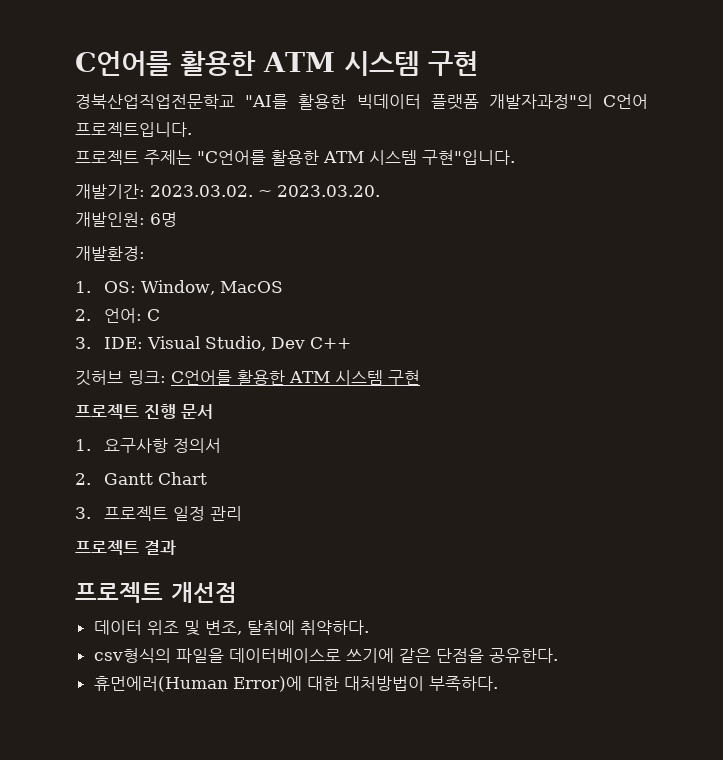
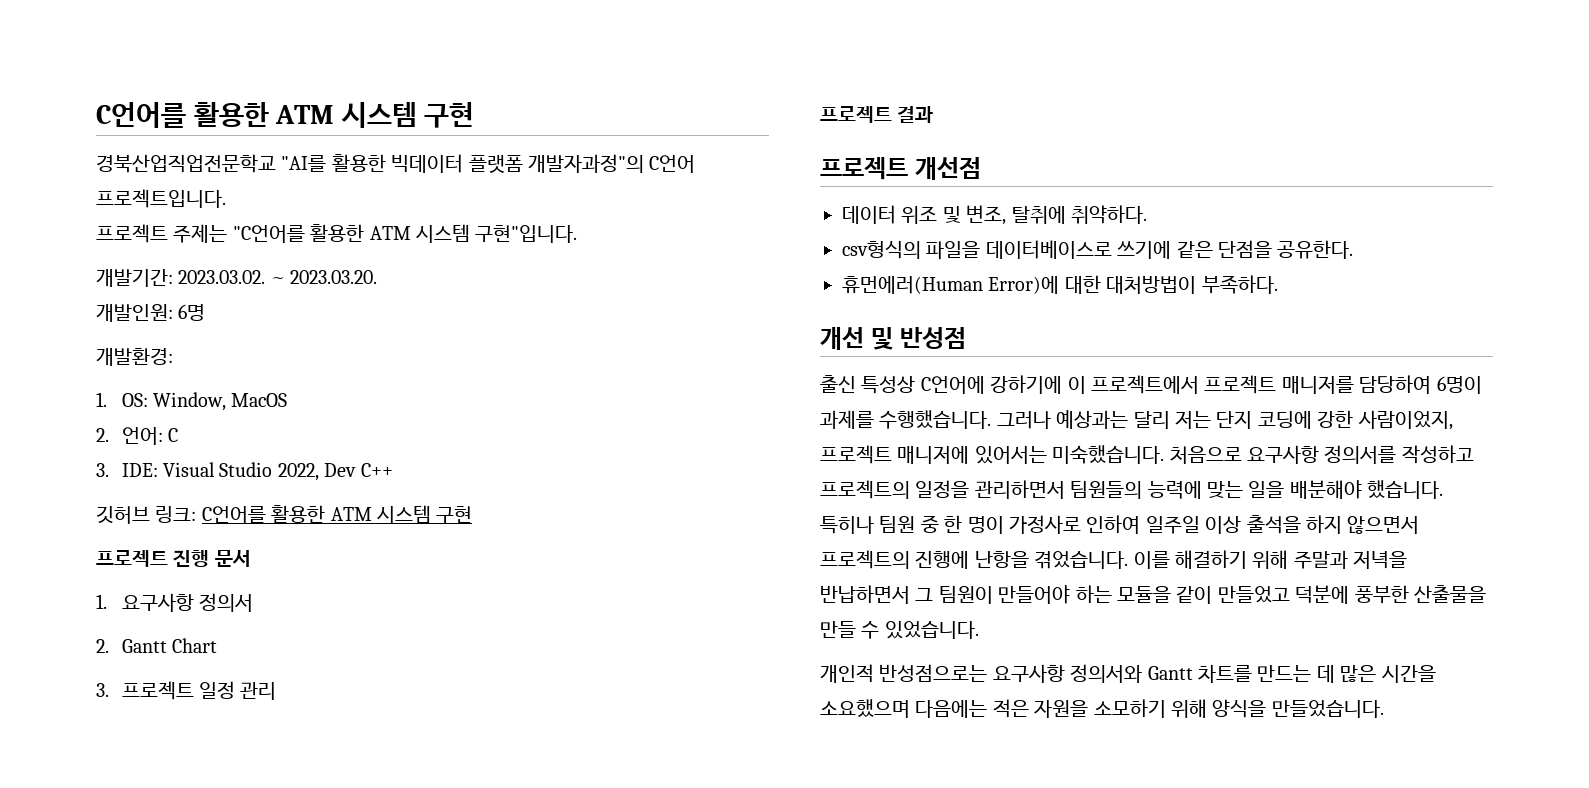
- 3. IDE: Visual Studio, Dev C++
+ 3. IDE: Visual Studio 2022, Dev C++
+ 개선 및 반성점
+ 출신 특성상 C언어에 강하기에 이 프로젝트에서 프로젝트 매니저를 담당하여 6명이 과제를 수행했습니다. 그러나 예상과는 달리 저는 단지 코딩에 강한 사람이었지, 프로젝트 매니저에 있어서는 미숙했습니다. 처음으로 요구사항 정의서를 작성하고 프로젝트의 일정을 관리하면서 팀원들의 능력에 맞는 일을 배분해야 했습니다. 특히나 팀원 중 한 명이 가정사로 인하여 일주일 이상 출석을 하지 않으면서 프로젝트의 진행에 난항을 겪었습니다. 이를 해결하기 위해 주말과 저녁을 반납하면서 그 팀원이 만들어야 하는 모듈을 같이 만들었고 덕분에 풍부한 산출물을 만들 수 있었습니다.
+ 개인적 반성점으로는 요구사항 정의서와 Gantt 차트를 만드는 데 많은 시간을 소요했으며 다음에는 적은 자원을 소모하기 위해 양식을 만들었습니다.

